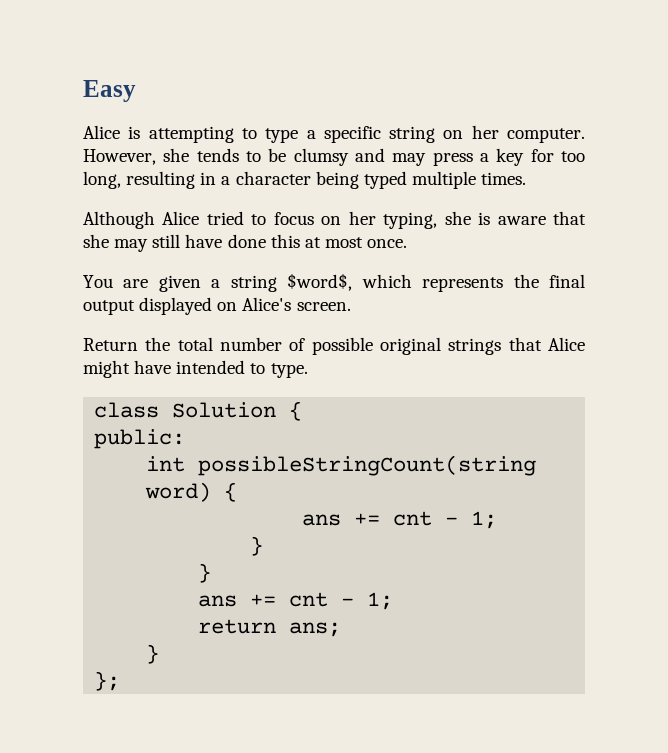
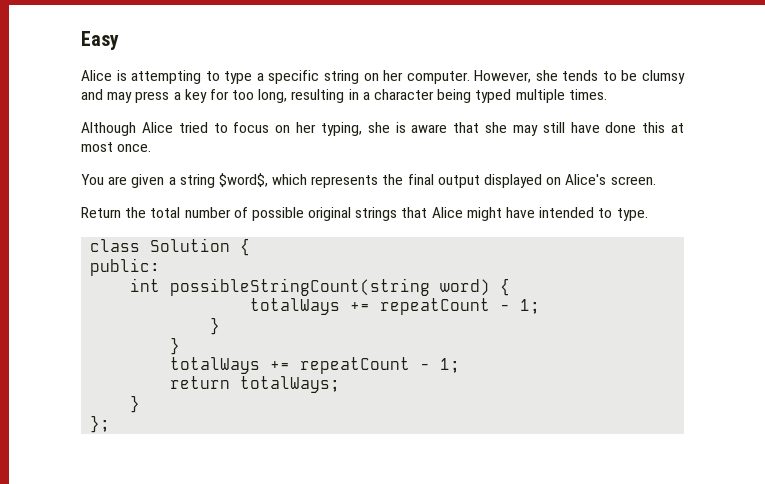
  int possibleStringCount(string word) {
- ans += cnt - 1;
+ totalWays += repeatCount - 1;
  }
  }
- ans += cnt - 1;
+ totalWays += repeatCount - 1;
- return ans;
+ return totalWays;

